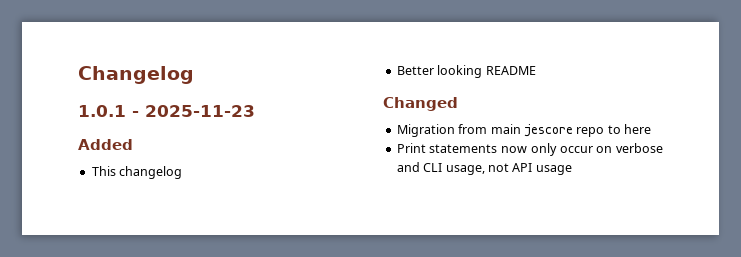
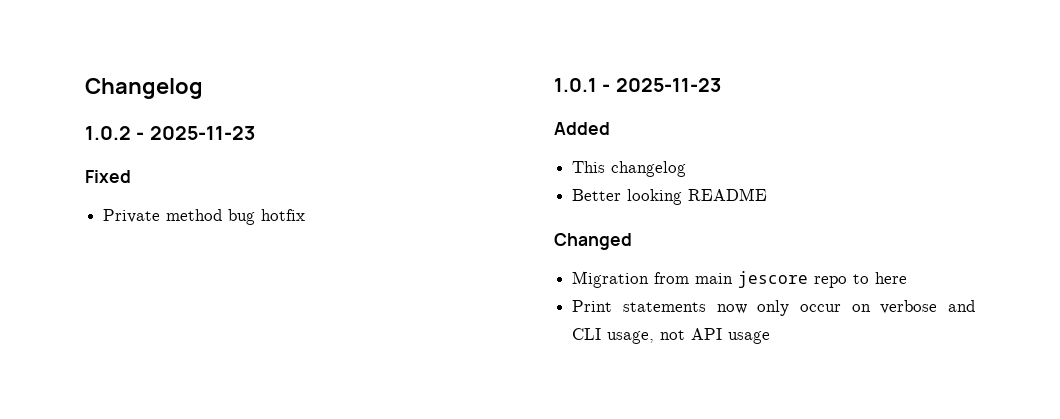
+ 1.0.2 - 2025-11-23
+ Fixed
+ Private method bug hotfix

